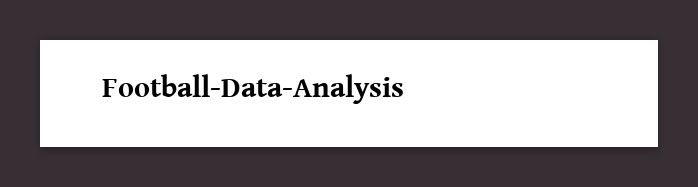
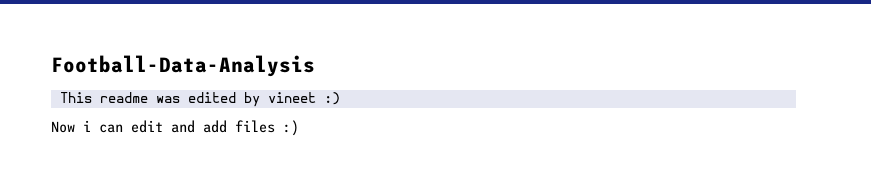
+ This readme was edited by vineet :)
+ Now i can edit and add files :)

